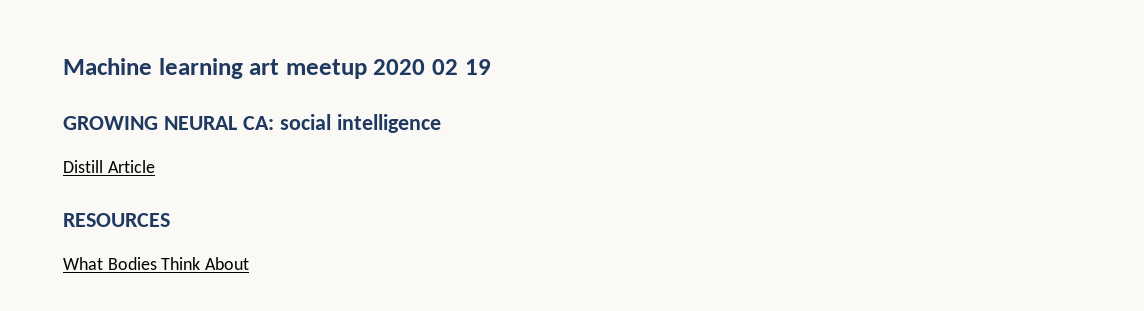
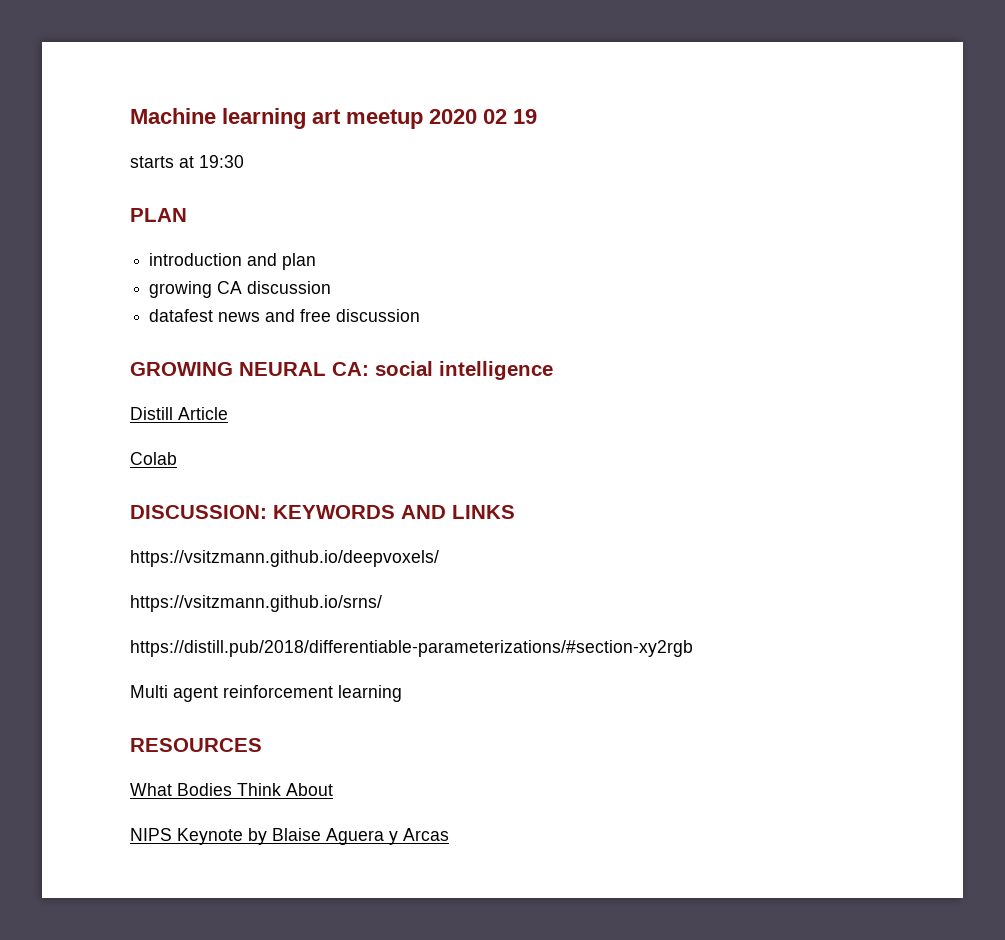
+ starts at 19:30
+ PLAN
+ introduction and plan
+ growing CA discussion
+ datafest news and free discussion
+ Colab
+ DISCUSSION: KEYWORDS AND LINKS
+ https://vsitzmann.github.io/deepvoxels/
+ https://vsitzmann.github.io/srns/
+ https://distill.pub/2018/differentiable-parameterizations/#section-xy2rgb
+ Multi agent reinforcement learning
+ NIPS Keynote by Blaise Aguera y Arcas

